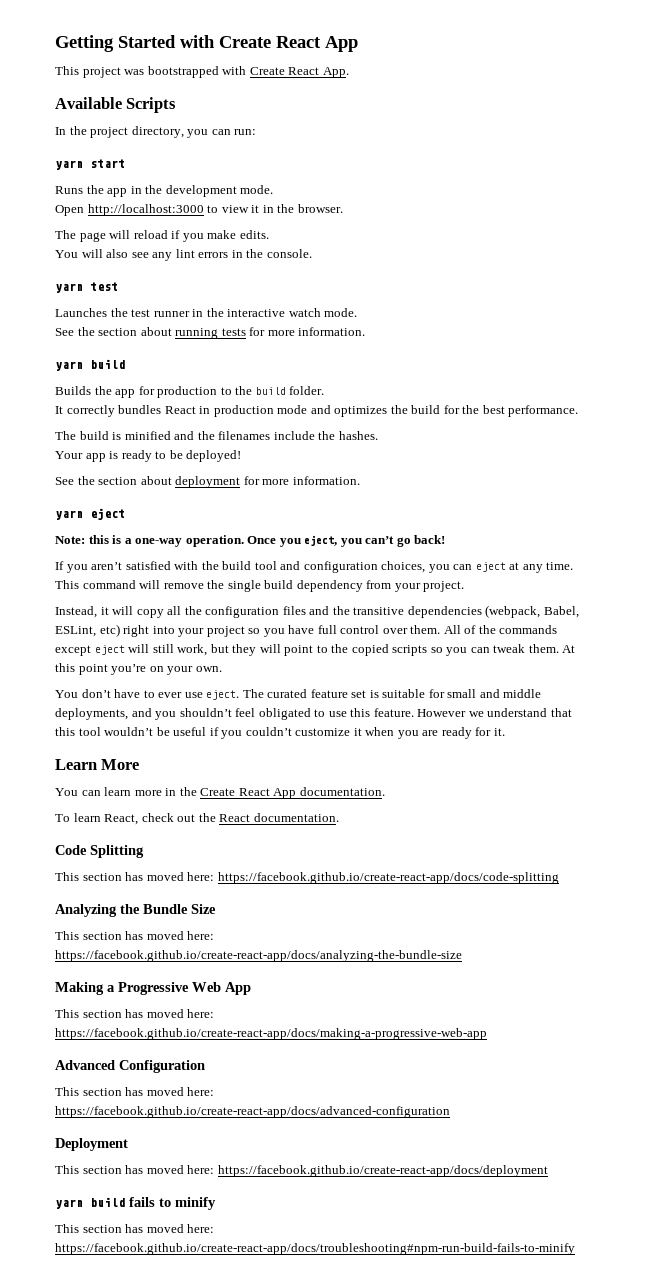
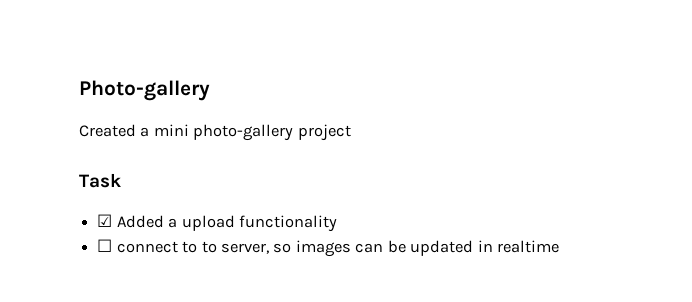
- Getting Started with Create React App
- This project was bootstrapped with Create React App.
- Available Scripts
- In the project directory, you can run:
- yarn start
- Runs the app in the development mode.
- Open http://localhost:3000 to view it in the browser.
- The page will reload if you make edits.
- You will also see any lint errors in the console.
- yarn test
- Launches the test runner in the interactive watch mode.
- See the section about running tests for more information.
- yarn build
- Builds the app for production to the build folder.
- It correctly bundles React in production mode and optimizes the build for the best performance.
- The build is minified and the filenames include the hashes.
- Your app is ready to be deployed!
- See the section about deployment for more information.
- yarn eject
- Note: this is a one-way operation. Once you eject, you can’t go back!
- If you aren’t satisfied with the build tool and configuration choices, you can eject at any time. This command will remove the single build dependency from your project.
- Instead, it will copy all the configuration files and the transitive dependencies (webpack, Babel, ESLint, etc) right into your project so you have full control over them. All of the commands except eject will still work, but they will point to the copied scripts so you can tweak them. At this point you’re on your own.
- You don’t have to ever use eject. The curated feature set is suitable for small and middle deployments, and you shouldn’t feel obligated to use this feature. However we understand that this tool wouldn’t be useful if you couldn’t customize it when you are ready for it.
- Learn More
- You can learn more in the Create React App documentation.
- To learn React, check out the React documentation.
- Code Splitting
- This section has moved here: https://facebook.github.io/create-react-app/docs/code-splitting
- Analyzing the Bundle Size
- This section has moved here: https://facebook.github.io/create-react-app/docs/analyzing-the-bundle-size
- Making a Progressive Web App
- This section has moved here: https://facebook.github.io/create-react-app/docs/making-a-progressive-web-app
- Advanced Configuration
- This section has moved here: https://facebook.github.io/create-react-app/docs/advanced-configuration
- Deployment
- This section has moved here: https://facebook.github.io/create-react-app/docs/deployment
- yarn build fails to minify
- This section has moved here: https://facebook.github.io/create-react-app/docs/troubleshooting#npm-run-build-fails-to-minify
+ Photo-gallery
+ Created a mini photo-gallery project
+ Task
+ ☑ Added a upload functionality
+ ☐ connect to to server, so images can be updated in realtime

